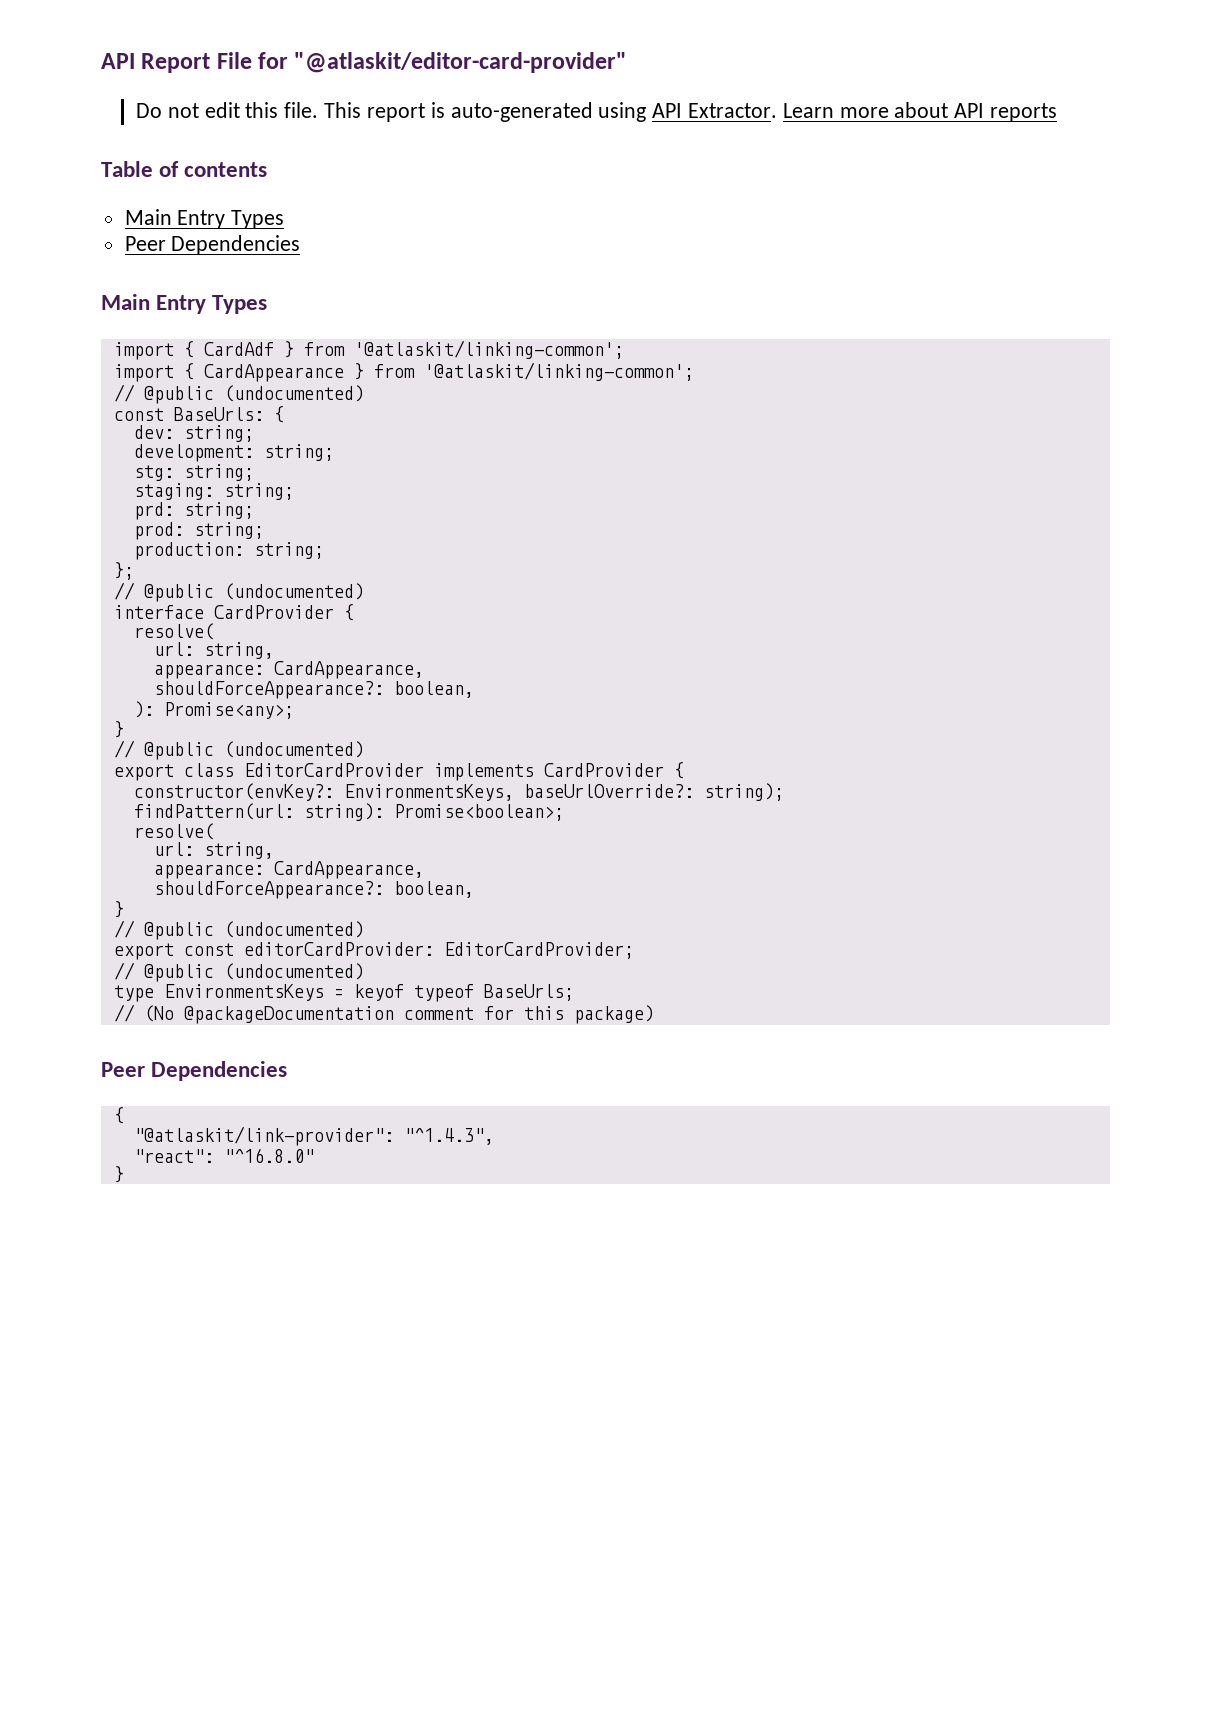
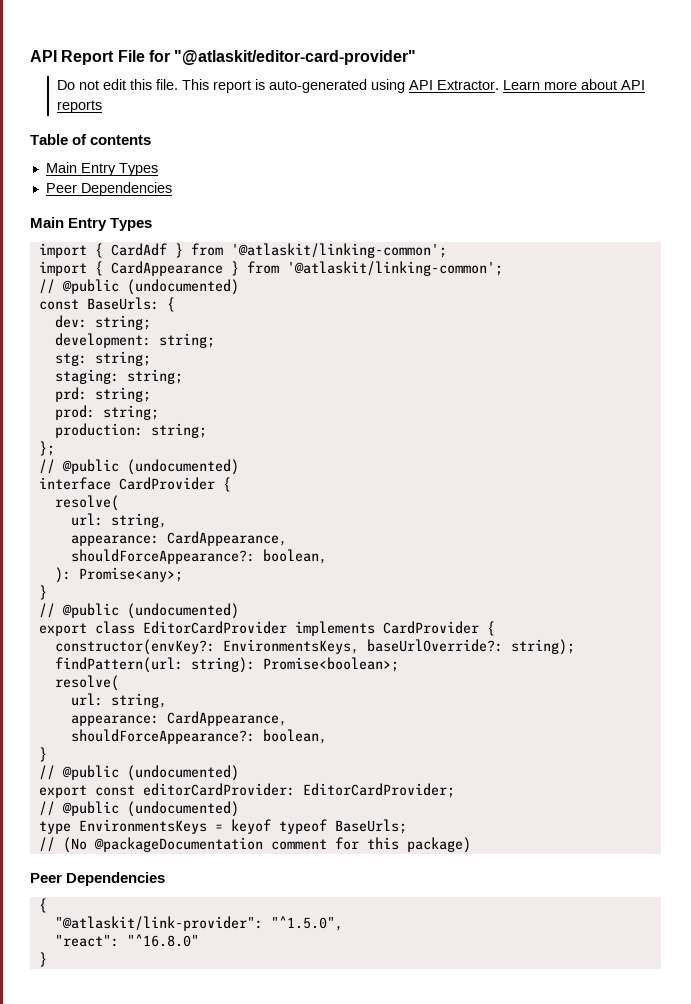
- "@atlaskit/link-provider": "^1.4.3",
+ "@atlaskit/link-provider": "^1.5.0",

